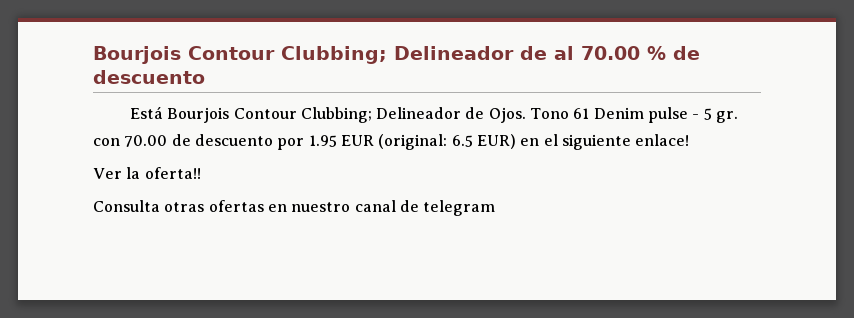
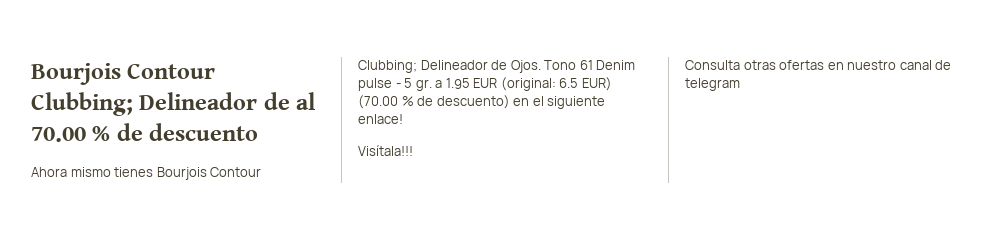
- Está Bourjois Contour Clubbing; Delineador de Ojos.
+ Ahora mismo tienes Bourjois Contour Clubbing; Delineador de Ojos.
- Tono 61 Denim pulse - 5 gr. con 70.00 de descuento por 1.95 EUR (original: 6.5 EUR) en el siguiente enlace!
+ Tono 61 Denim pulse - 5 gr. a 1.95 EUR (original: 6.5 EUR) (70.00 % de descuento) en el siguiente enlace!
- Ver la oferta!!
+ Visítala!!!

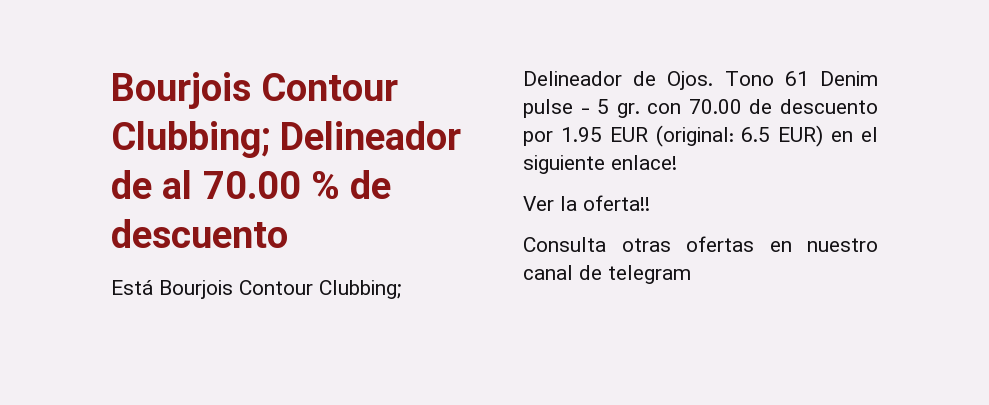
- Ahora mismo tienes Bourjois Contour Clubbing; Delineador de Ojos.
+ Está Bourjois Contour Clubbing; Delineador de Ojos.
- Tono 61 Denim pulse - 5 gr. a 1.95 EUR (original: 6.5 EUR) (70.00 % de descuento) en el siguiente enlace!
+ Tono 61 Denim pulse - 5 gr. con 70.00 de descuento por 1.95 EUR (original: 6.5 EUR) en el siguiente enlace!
- Visítala!!!
+ Ver la oferta!!

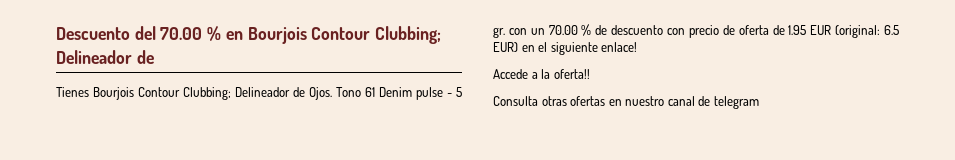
- Bourjois Contour Clubbing; Delineador de al 70.00 % de descuento
- Está Bourjois Contour Clubbing; Delineador de Ojos.
+ Descuento del 70.00 % en Bourjois Contour Clubbing; Delineador de
+ Tienes Bourjois Contour Clubbing; Delineador de Ojos.
- Tono 61 Denim pulse - 5 gr. con 70.00 de descuento por 1.95 EUR (original: 6.5 EUR) en el siguiente enlace!
+ Tono 61 Denim pulse - 5 gr. con un 70.00 % de descuento con precio de oferta de 1.95 EUR (original: 6.5 EUR) en el siguiente enlace!
- Ver la oferta!!
+ Accede a la oferta!!

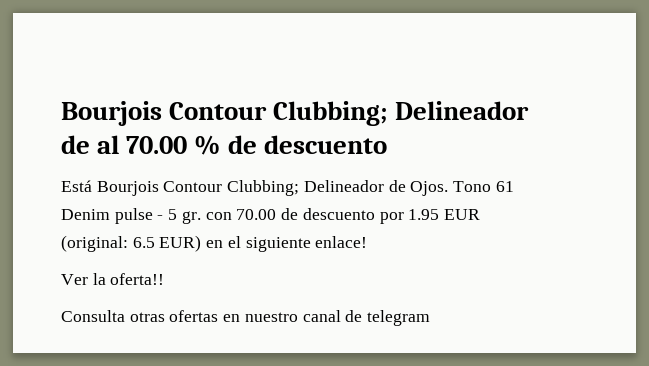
- Descuento del 70.00 % en Bourjois Contour Clubbing; Delineador de
- Tienes Bourjois Contour Clubbing; Delineador de Ojos.
+ Bourjois Contour Clubbing; Delineador de al 70.00 % de descuento
+ Está Bourjois Contour Clubbing; Delineador de Ojos.
- Tono 61 Denim pulse - 5 gr. con un 70.00 % de descuento con precio de oferta de 1.95 EUR (original: 6.5 EUR) en el siguiente enlace!
+ Tono 61 Denim pulse - 5 gr. con 70.00 de descuento por 1.95 EUR (original: 6.5 EUR) en el siguiente enlace!
- Accede a la oferta!!
+ Ver la oferta!!

